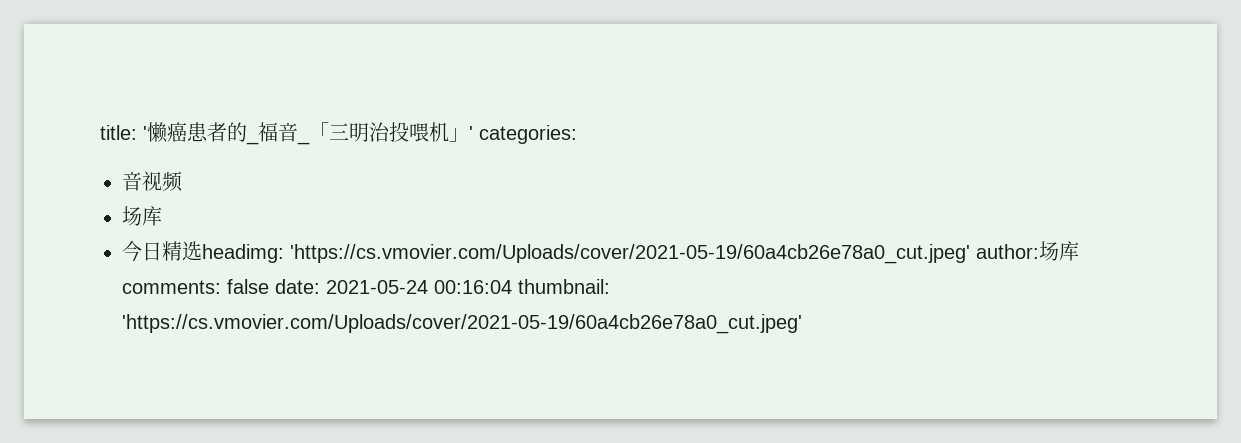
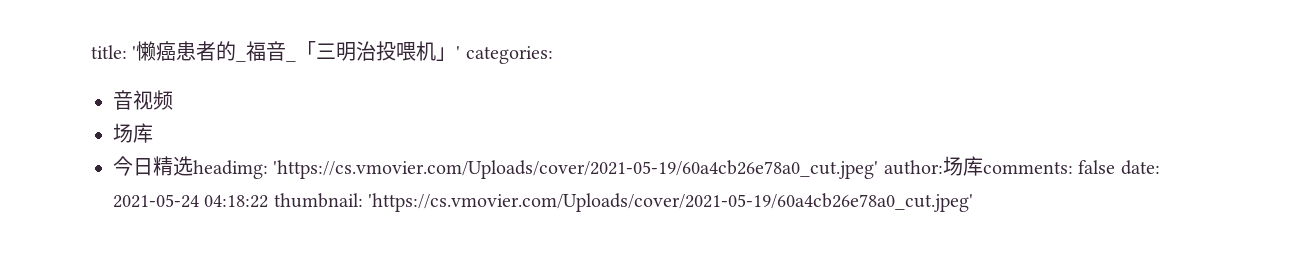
- 今日精选headimg: 'https://cs.vmovier.com/Uploads/cover/2021-05-19/60a4cb26e78a0_cut.jpeg' author:场库comments: false date: 2021-05-24 00:16:04 thumbnail: 'https://cs.vmovier.com/Uploads/cover/2021-05-19/60a4cb26e78a0_cut.jpeg'
+ 今日精选headimg: 'https://cs.vmovier.com/Uploads/cover/2021-05-19/60a4cb26e78a0_cut.jpeg' author:场库comments: false date: 2021-05-24 04:18:22 thumbnail: 'https://cs.vmovier.com/Uploads/cover/2021-05-19/60a4cb26e78a0_cut.jpeg'

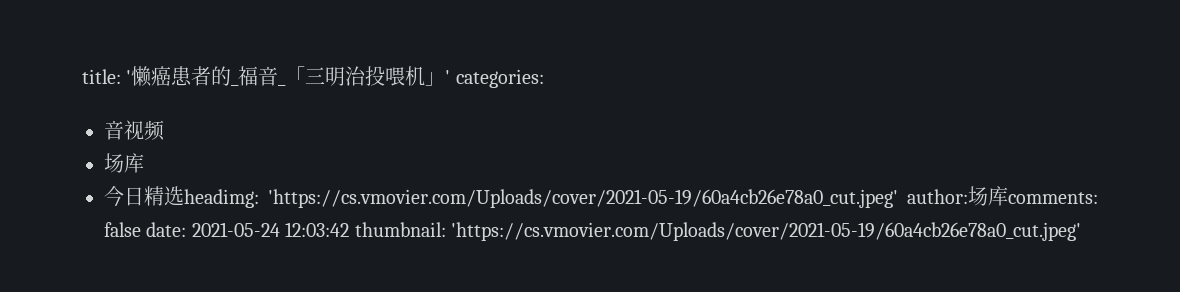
- 今日精选headimg: 'https://cs.vmovier.com/Uploads/cover/2021-05-19/60a4cb26e78a0_cut.jpeg' author:场库comments: false date: 2021-05-24 04:18:22 thumbnail: 'https://cs.vmovier.com/Uploads/cover/2021-05-19/60a4cb26e78a0_cut.jpeg'
+ 今日精选headimg: 'https://cs.vmovier.com/Uploads/cover/2021-05-19/60a4cb26e78a0_cut.jpeg' author:场库comments: false date: 2021-05-24 12:03:42 thumbnail: 'https://cs.vmovier.com/Uploads/cover/2021-05-19/60a4cb26e78a0_cut.jpeg'

